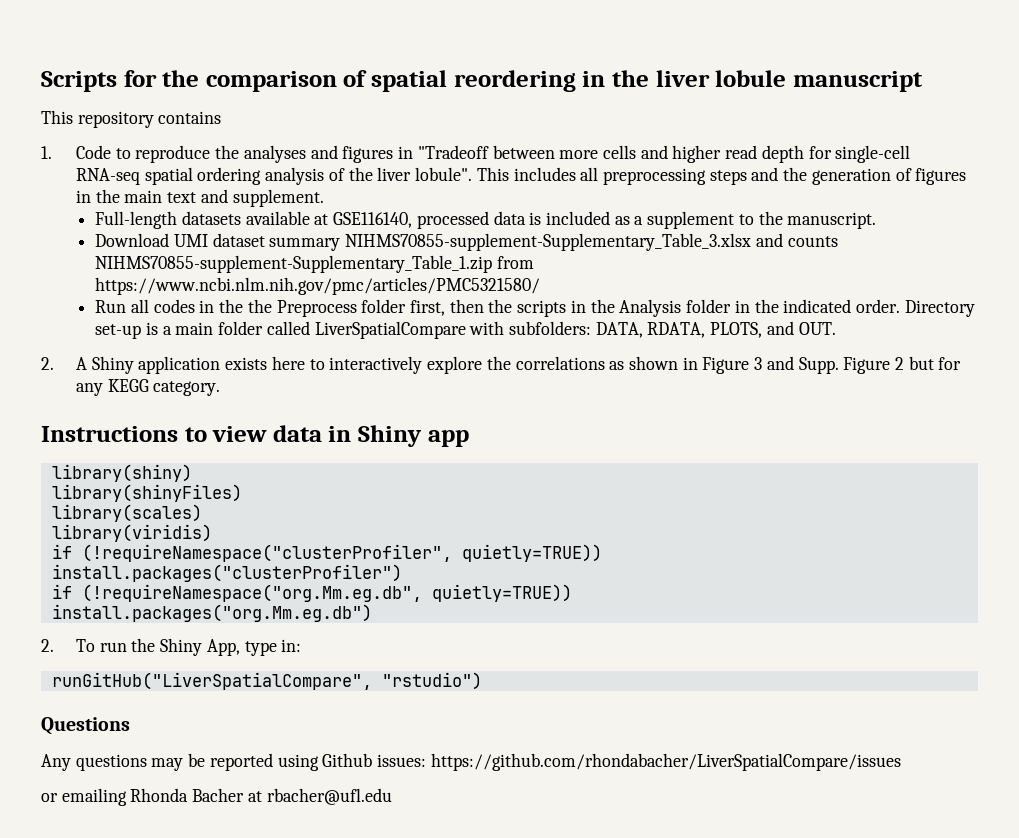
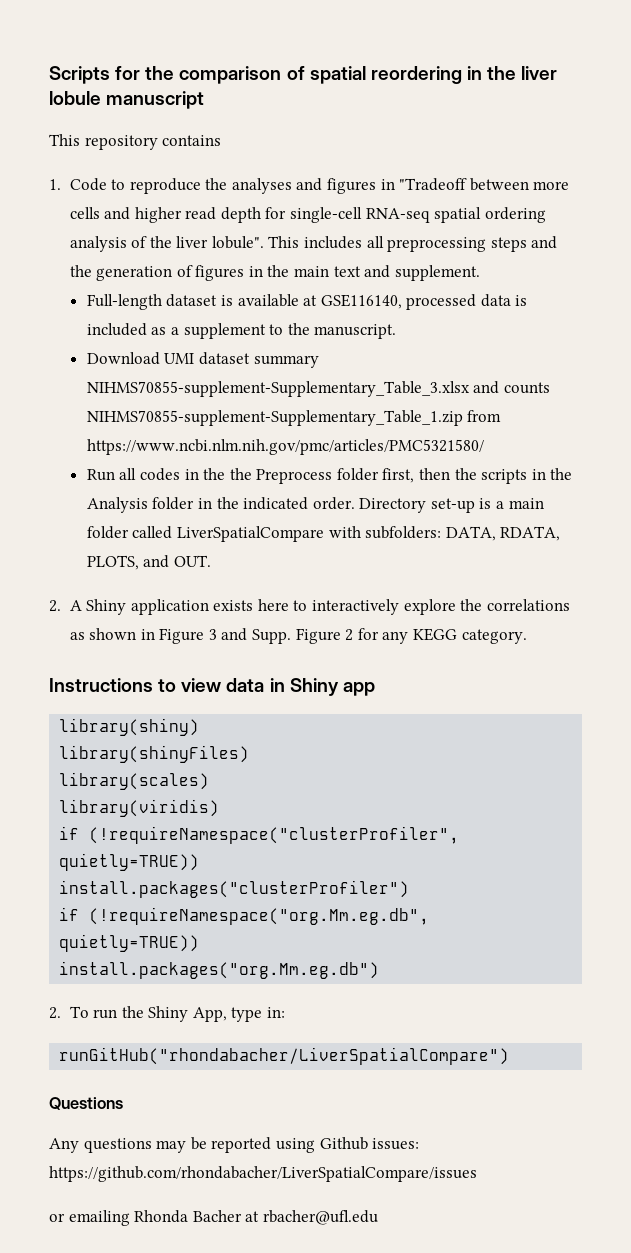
- Full-length datasets available at GSE116140, processed data is included as a supplement to the manuscript.
+ Full-length dataset is available at GSE116140, processed data is included as a supplement to the manuscript.
- Figure 2 but for any KEGG category.
+ Figure 2 for any KEGG category.
- runGitHub("LiverSpatialCompare", "rstudio")
+ runGitHub("rhondabacher/LiverSpatialCompare")

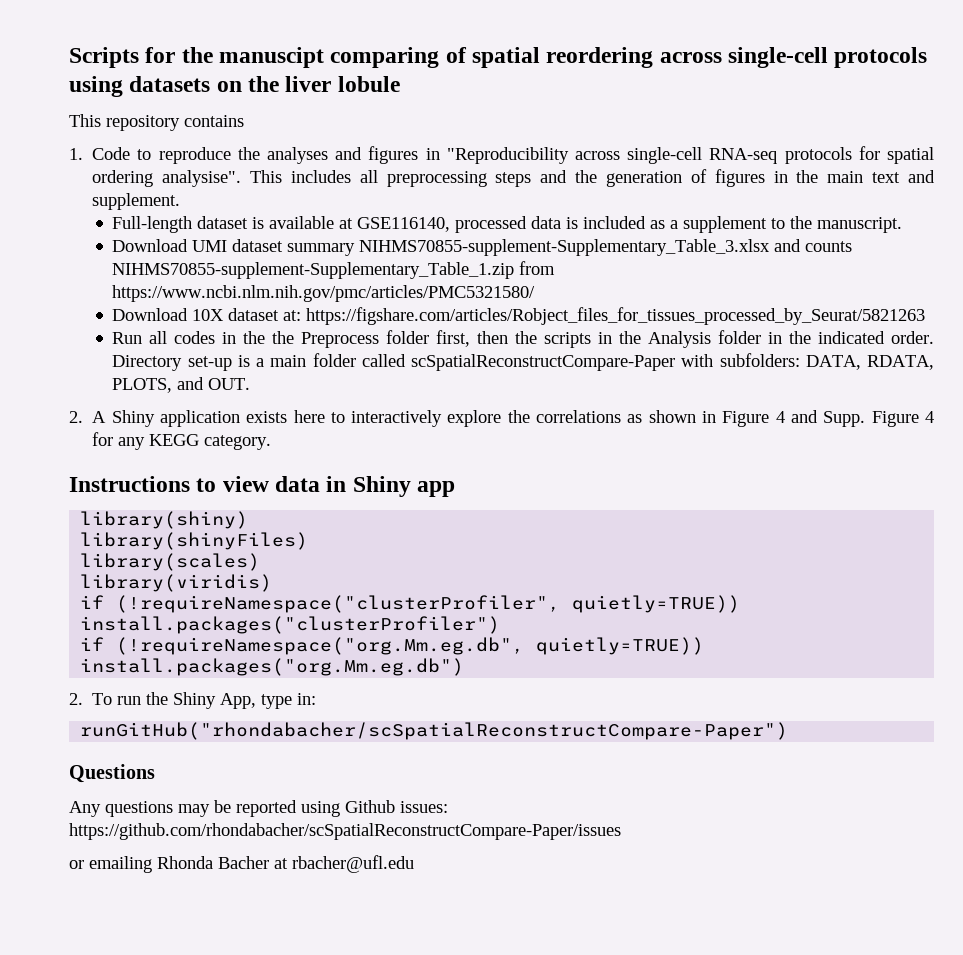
- Scripts for the comparison of spatial reordering in the liver lobule manuscript
+ Scripts for the manuscipt comparing of spatial reordering across single-cell protocols using datasets on the liver lobule
- 1. Code to reproduce the analyses and figures in "Tradeoff between more cells and higher read depth for single-cell RNA-seq spatial ordering analysis of the liver lobule".
+ 1. Code to reproduce the analyses and figures in "Reproducibility across single-cell RNA-seq protocols for spatial ordering analysise".
+ Download 10X dataset at: https://figshare.com/articles/Robject_files_for_tissues_processed_by_Seurat/5821263
- Directory set-up is a main folder called LiverSpatialCompare with subfolders: DATA, RDATA, PLOTS, and OUT.
+ Directory set-up is a main folder called scSpatialReconstructCompare-Paper with subfolders: DATA, RDATA, PLOTS, and OUT.
- 2. A Shiny application exists here to interactively explore the correlations as shown in Figure 3 and Supp.
+ 2. A Shiny application exists here to interactively explore the correlations as shown in Figure 4 and Supp.
- Figure 2 for any KEGG category.
+ Figure 4 for any KEGG category.
- runGitHub("rhondabacher/LiverSpatialCompare")
+ runGitHub("rhondabacher/scSpatialReconstructCompare-Paper")
- Any questions may be reported using Github issues: https://github.com/rhondabacher/LiverSpatialCompare/issues
+ Any questions may be reported using Github issues: https://github.com/rhondabacher/scSpatialReconstructCompare-Paper/issues

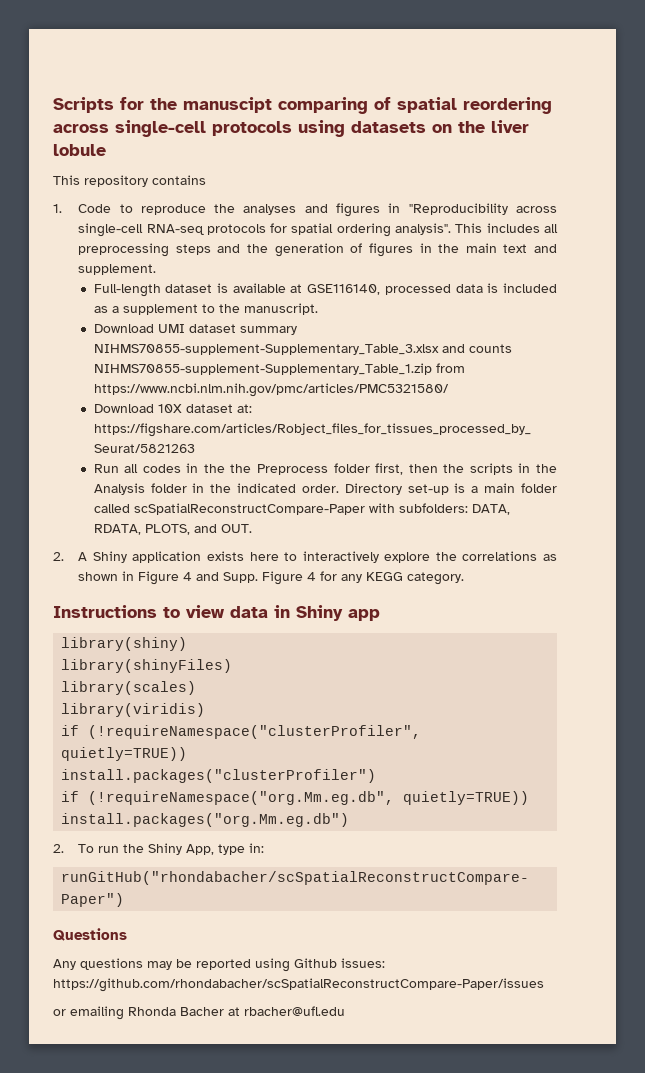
- 1. Code to reproduce the analyses and figures in "Reproducibility across single-cell RNA-seq protocols for spatial ordering analysise".
+ 1. Code to reproduce the analyses and figures in "Reproducibility across single-cell RNA-seq protocols for spatial ordering analysis".

